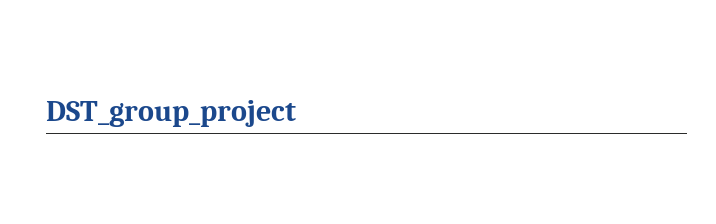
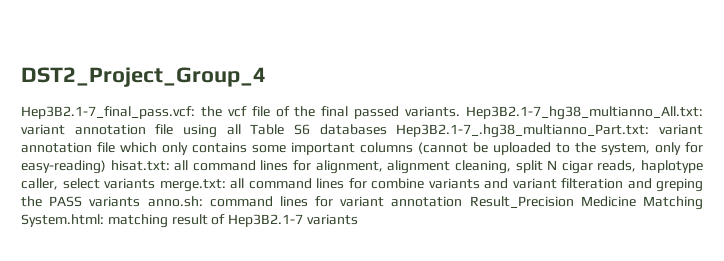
- DST_group_project
+ DST2_Project_Group_4
+ Hep3B2.1-7_final_pass.vcf: the vcf file of the final passed variants. Hep3B2.1-7_hg38_multianno_All.txt: variant annotation file using all Table S6 databases Hep3B2.1-7_.hg38_multianno_Part.txt: variant annotation file which only contains some important columns (cannot be uploaded to the system, only for easy-reading) hisat.txt: all command lines for alignment, alignment cleaning, split N cigar reads, haplotype caller, select variants merge.txt: all command lines for combine variants and variant filteration and greping the PASS variants anno.sh: command lines for variant annotation Result_Precision Medicine Matching System.html: matching result of Hep3B2.1-7 variants

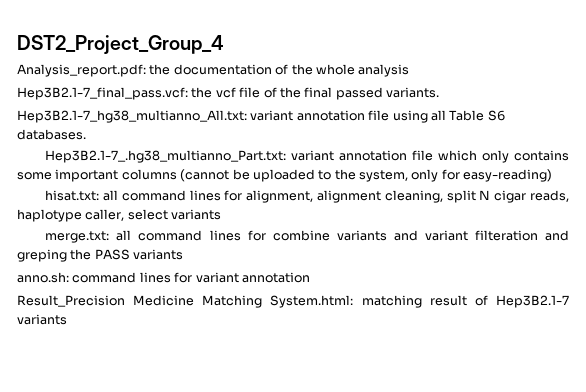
+ Analysis_report.pdf: the documentation of the whole analysis
- the vcf file of the final passed variants. Hep3B2.1-7_hg38_multianno_All.txt:
+ the vcf file of the final passed variants.
+ Hep3B2.1-7_hg38_multianno_All.txt:
- variant annotation file using all Table S6 databases Hep3B2.1-7_.hg38_multianno_Part.txt:
+ variant annotation file using all Table S6 databases.
+ Hep3B2.1-7_.hg38_multianno_Part.txt:
- variant annotation file which only contains some important columns (cannot be uploaded to the system, only for easy-reading) hisat.txt:
+ variant annotation file which only contains some important columns (cannot be uploaded to the system, only for easy-reading)
+ hisat.txt:
- all command lines for alignment, alignment cleaning, split N cigar reads, haplotype caller, select variants merge.txt:
+ all command lines for alignment, alignment cleaning, split N cigar reads, haplotype caller, select variants
+ merge.txt:
- all command lines for combine variants and variant filteration and greping the PASS variants anno.sh:
+ all command lines for combine variants and variant filteration and greping the PASS variants
+ anno.sh:
- command lines for variant annotation Result_Precision Medicine Matching System.html:
+ command lines for variant annotation
+ Result_Precision Medicine Matching System.html:

